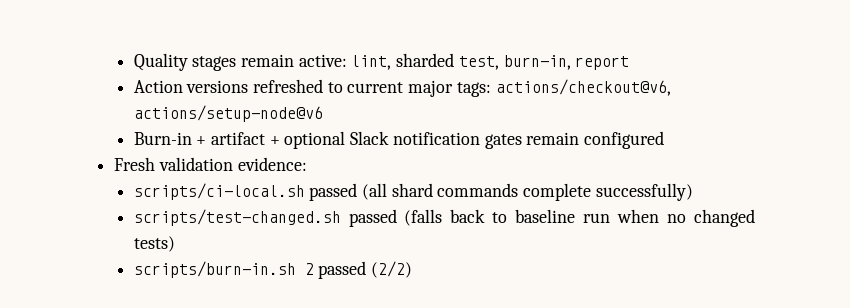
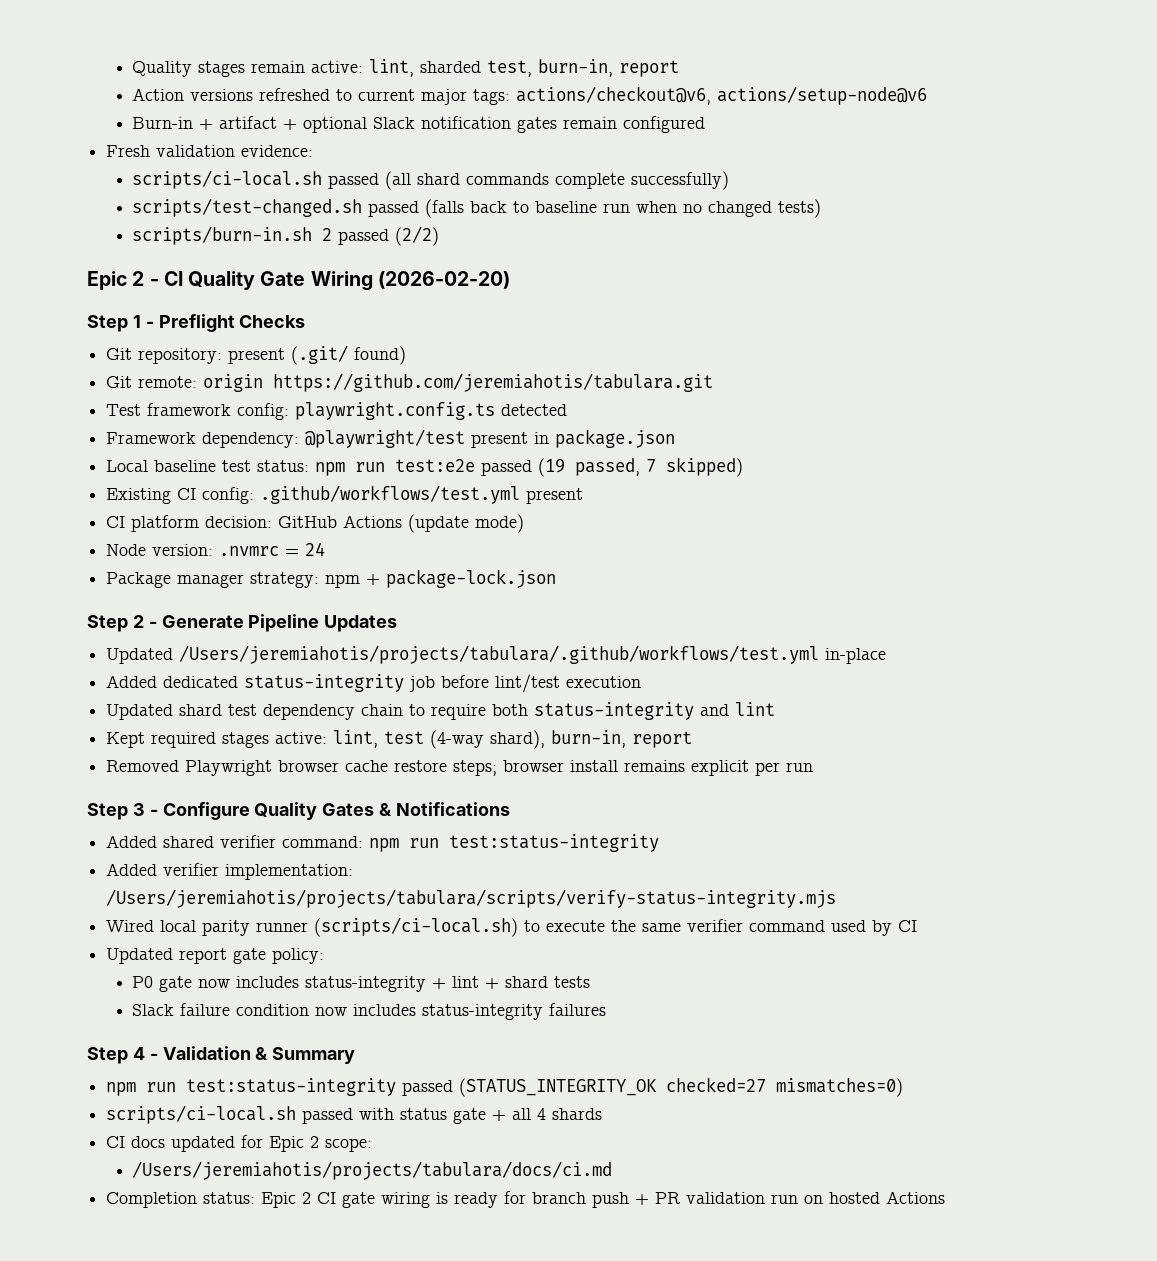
+ Epic 2 - CI Quality Gate Wiring (2026-02-20)
+ Step 1 - Preflight Checks
+ Git repository: present (.git/ found)
+ Git remote: origin https://github.com/jeremiahotis/tabulara.git
+ Test framework config: playwright.config.ts detected
+ Framework dependency: @playwright/test present in package.json
+ Local baseline test status: npm run test:e2e passed (19 passed, 7 skipped)
+ Existing CI config: .github/workflows/test.yml present
+ CI platform decision: GitHub Actions (update mode)
+ Node version: .nvmrc = 24
+ Package manager strategy: npm + package-lock.json
+ Step 2 - Generate Pipeline Updates
+ Updated /Users/jeremiahotis/projects/tabulara/.github/workflows/test.yml in-place
+ Added dedicated status-integrity job before lint/test execution
+ Updated shard test dependency chain to require both status-integrity and lint
+ Kept required stages active: lint, test (4-way shard), burn-in, report
+ Removed Playwright browser cache restore steps; browser install remains explicit per run
+ Step 3 - Configure Quality Gates & Notifications
+ Added shared verifier command: npm run test:status-integrity
+ Added verifier implementation: /Users/jeremiahotis/projects/tabulara/scripts/verify-status-integrity.mjs
+ Wired local parity runner (scripts/ci-local.sh) to execute the same verifier command used by CI
+ Updated report gate policy:
+ P0 gate now includes status-integrity + lint + shard tests
+ Slack failure condition now includes status-integrity failures
+ Step 4 - Validation & Summary
+ npm run test:status-integrity passed (STATUS_INTEGRITY_OK checked=27 mismatches=0)
+ scripts/ci-local.sh passed with status gate + all 4 shards
+ CI docs updated for Epic 2 scope:
+ /Users/jeremiahotis/projects/tabulara/docs/ci.md
+ Completion status: Epic 2 CI gate wiring is ready for branch push + PR validation run on hosted Actions

